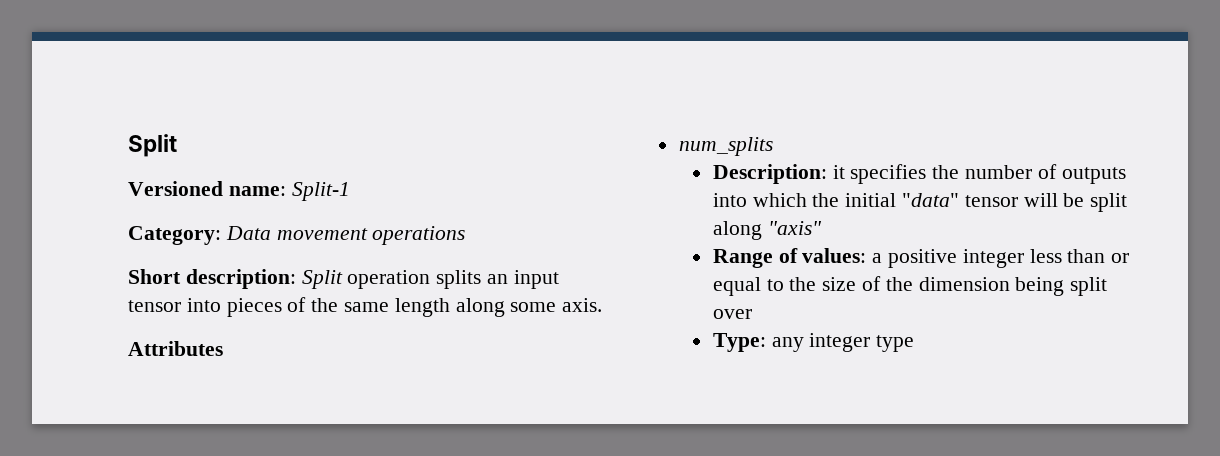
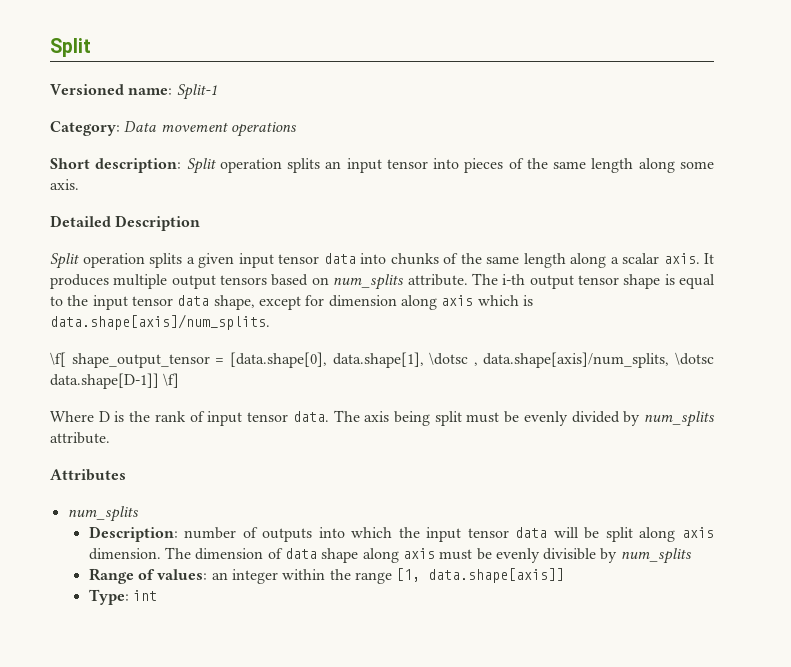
+ Detailed Description
+ Split operation splits a given input tensor data into chunks of the same length along a scalar axis. It produces multiple output tensors based on num_splits attribute. The i-th output tensor shape is equal to the input tensor data shape, except for dimension along axis which is data.shape[axis]/num_splits.
+ \f[ shape_output_tensor = [data.shape[0], data.shape[1], \dotsc , data.shape[axis]/num_splits, \dotsc data.shape[D-1]] \f]
+ Where D is the rank of input tensor data. The axis being split must be evenly divided by num_splits attribute.
- Description: it specifies the number of outputs into which the initial "data" tensor will be split along "axis"
- Range of values: a positive integer less than or equal to the size of the dimension being split over
- Type: any integer type
+ Description: number of outputs into which the input tensor data will be split along axis dimension. The dimension of data shape along axis must be evenly divisible by num_splits
+ Range of values: an integer within the range [1, data.shape[axis]]
+ Type: int

